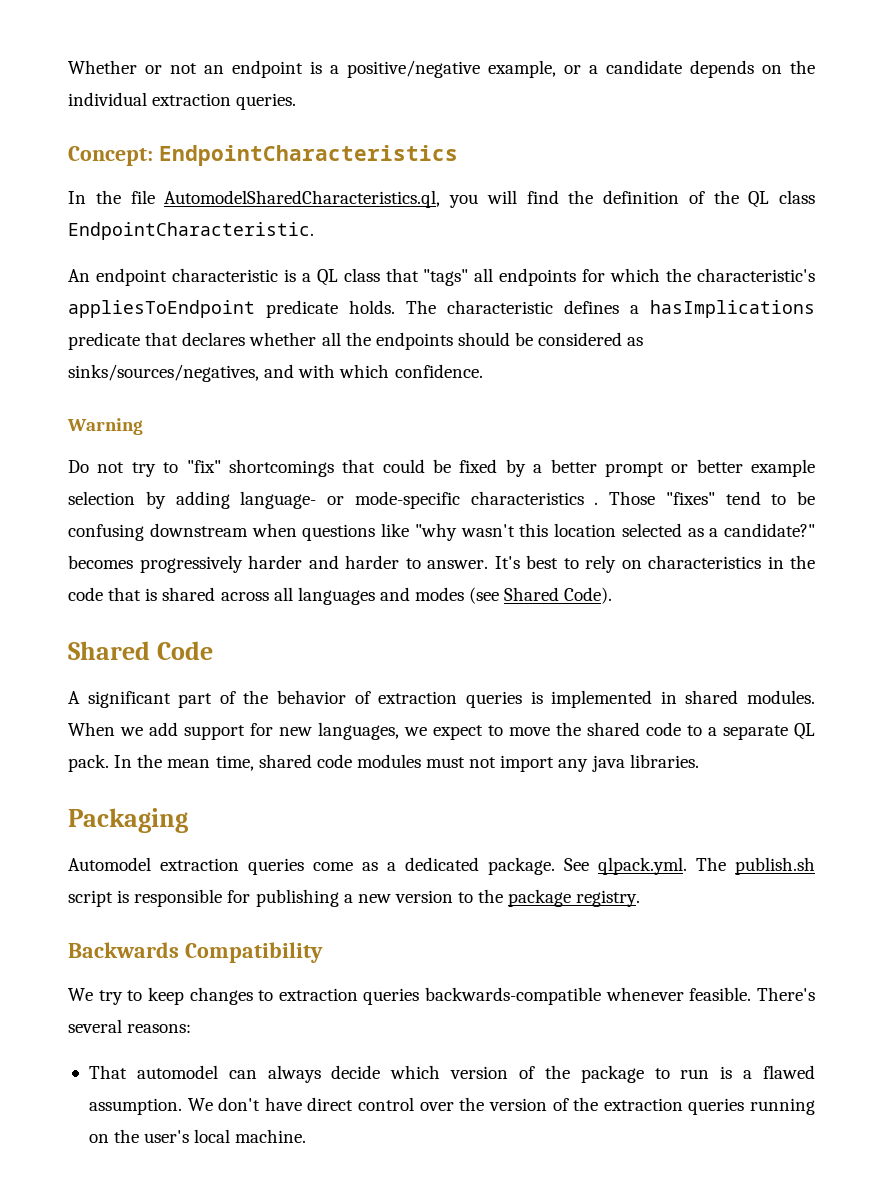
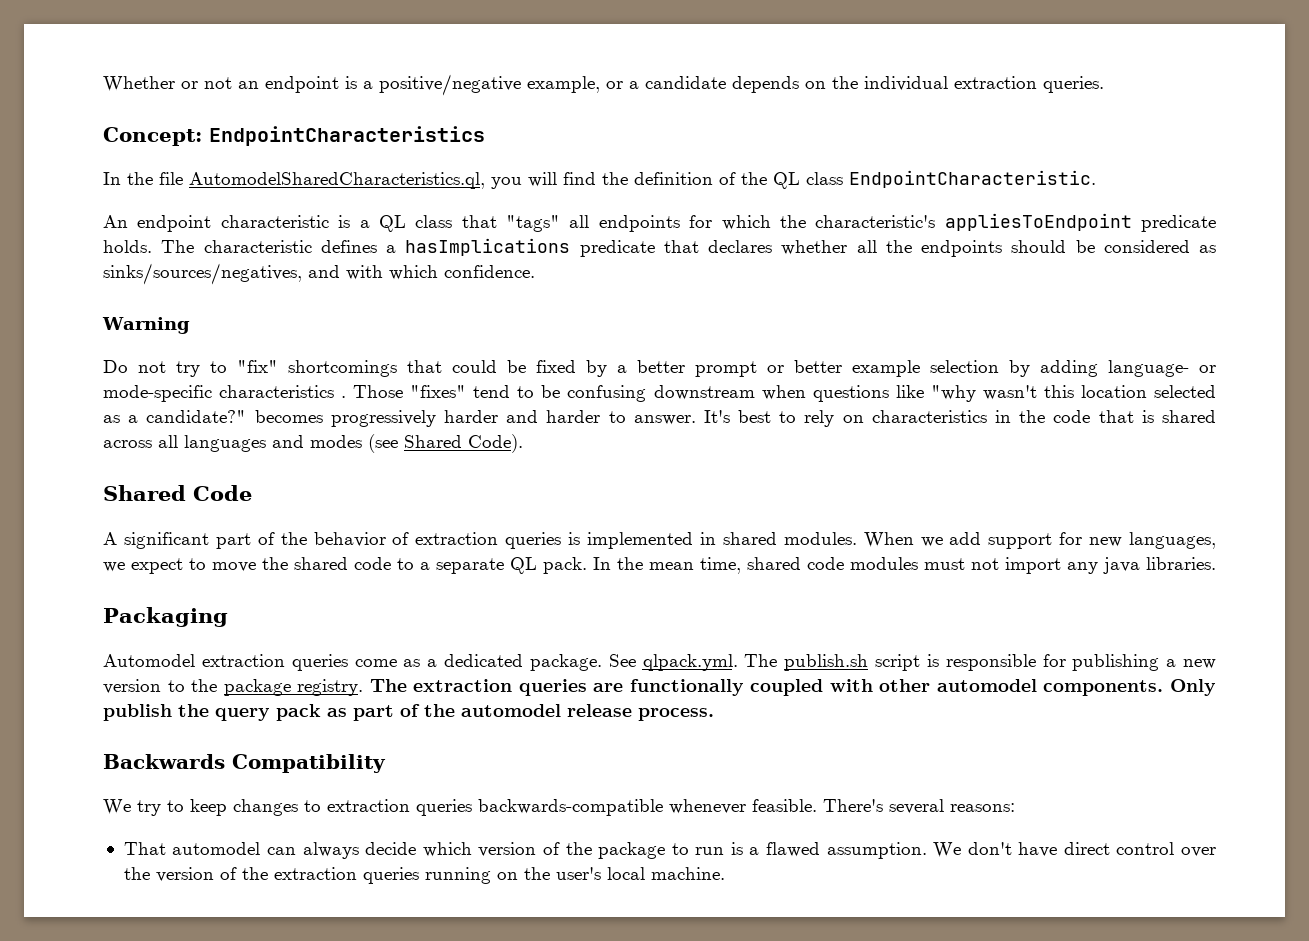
+ The extraction queries are functionally coupled with other automodel components. Only publish the query pack as part of the automodel release process.

